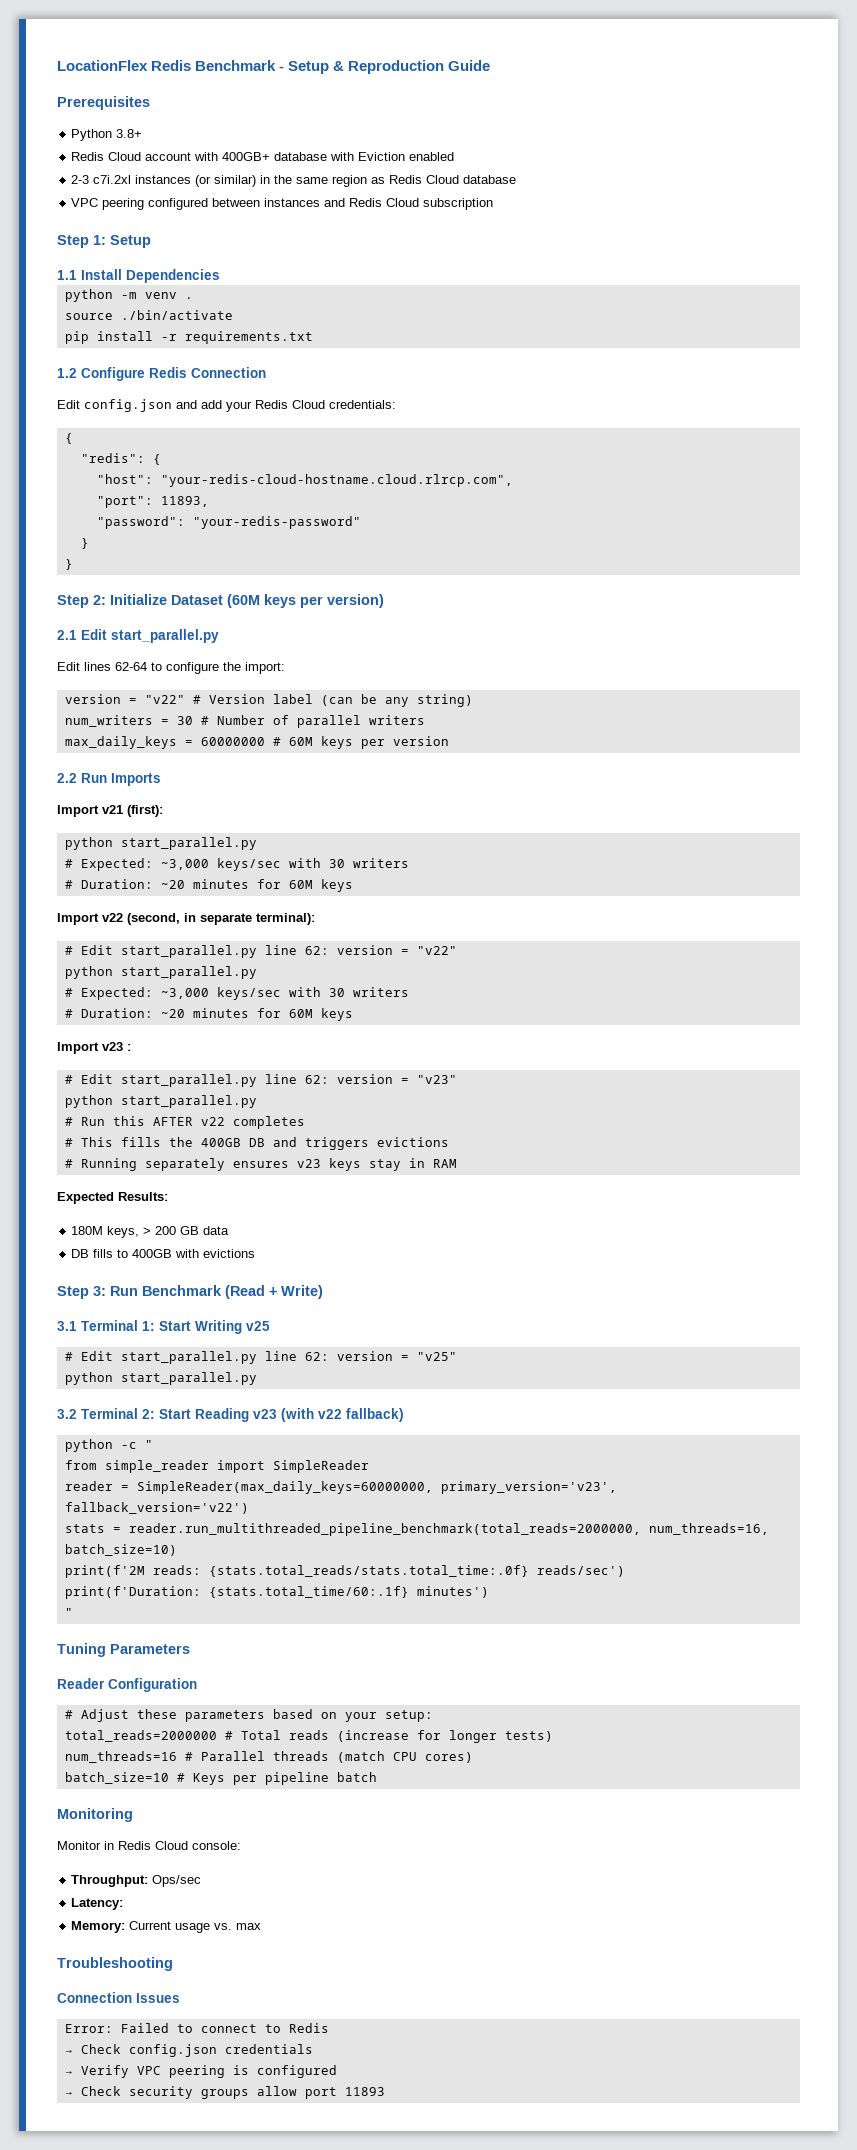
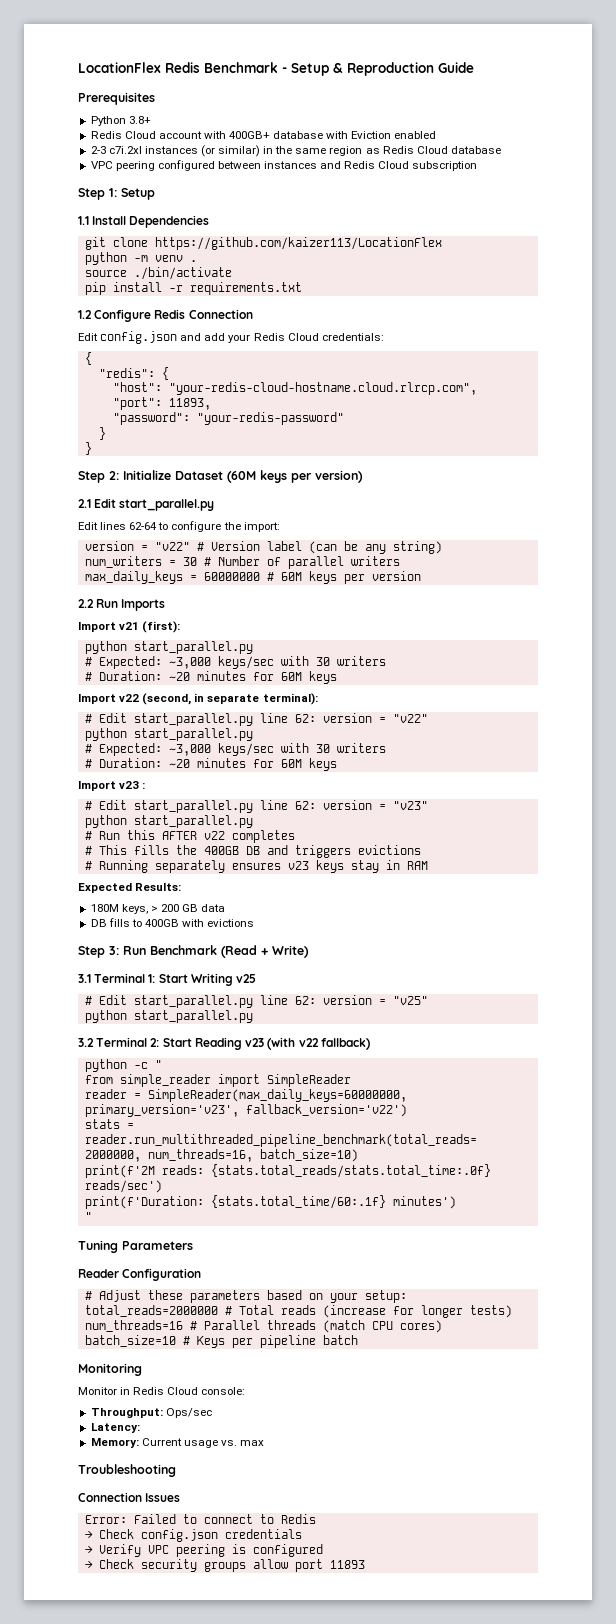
+ git clone https://github.com/kaizer113/LocationFlex

